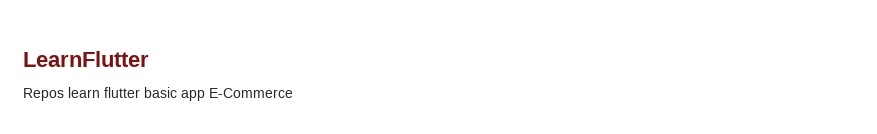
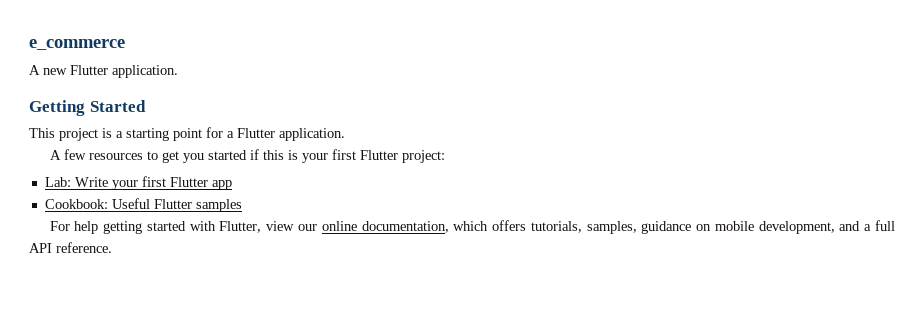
- LearnFlutter
- Repos learn flutter basic app E-Commerce
+ e_commerce
+ A new Flutter application.
+ Getting Started
+ This project is a starting point for a Flutter application.
+ A few resources to get you started if this is your first Flutter project:
+ Lab: Write your first Flutter app
+ Cookbook: Useful Flutter samples
+ For help getting started with Flutter, view our online documentation, which offers tutorials, samples, guidance on mobile development, and a full API reference.

